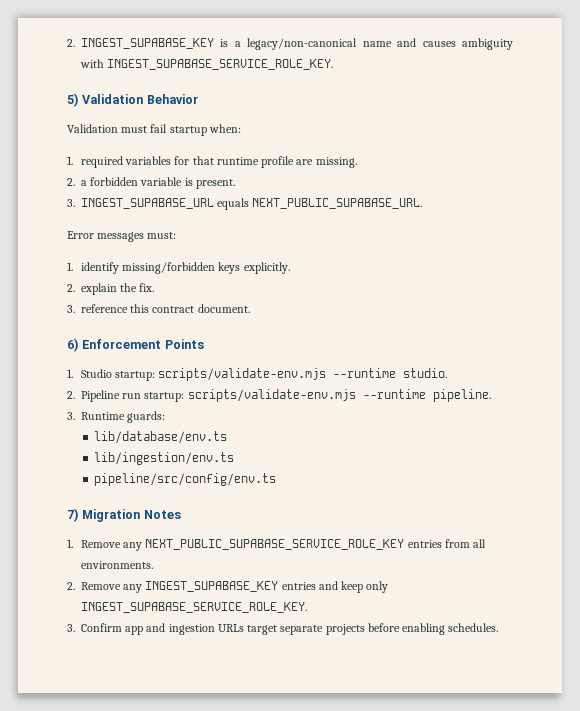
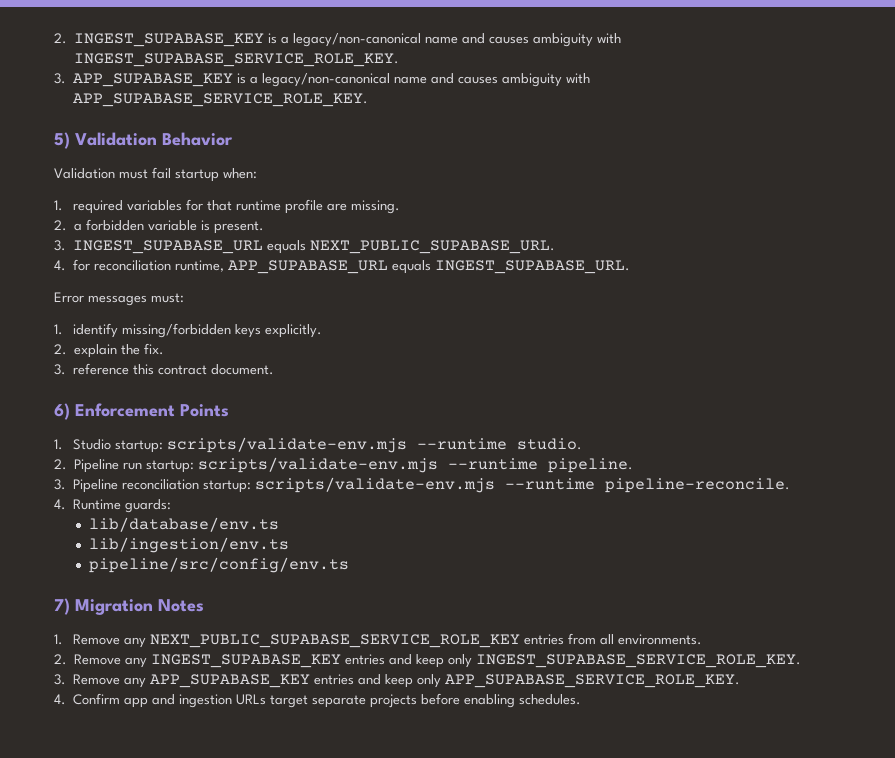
+ 3. APP_SUPABASE_KEY is a legacy/non-canonical name and causes ambiguity with APP_SUPABASE_SERVICE_ROLE_KEY.
+ 4. for reconciliation runtime, APP_SUPABASE_URL equals INGEST_SUPABASE_URL.
- 3. Runtime guards:
+ 3. Pipeline reconciliation startup: scripts/validate-env.mjs --runtime pipeline-reconcile.
+ 4. Runtime guards:
- 3. Confirm app and ingestion URLs target separate projects before enabling schedules.
+ 3. Remove any APP_SUPABASE_KEY entries and keep only APP_SUPABASE_SERVICE_ROLE_KEY.
+ 4. Confirm app and ingestion URLs target separate projects before enabling schedules.

